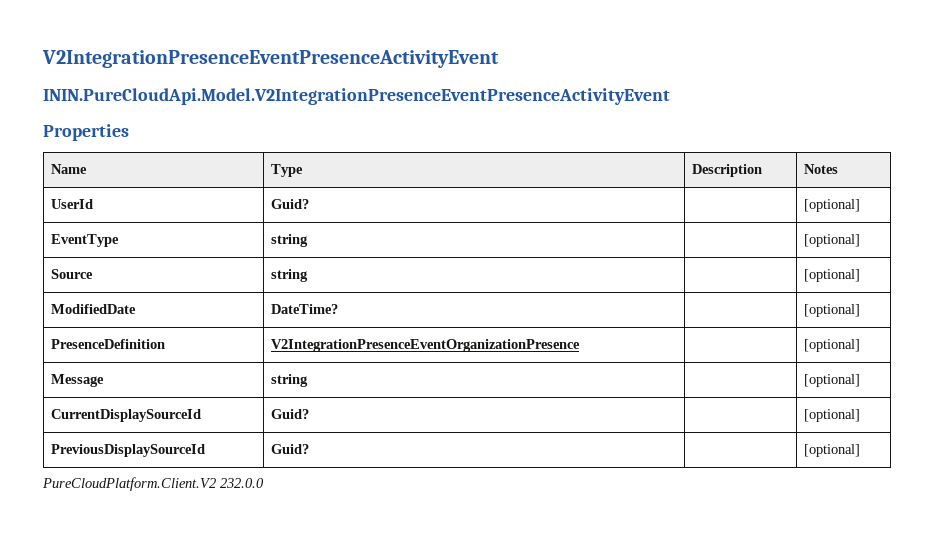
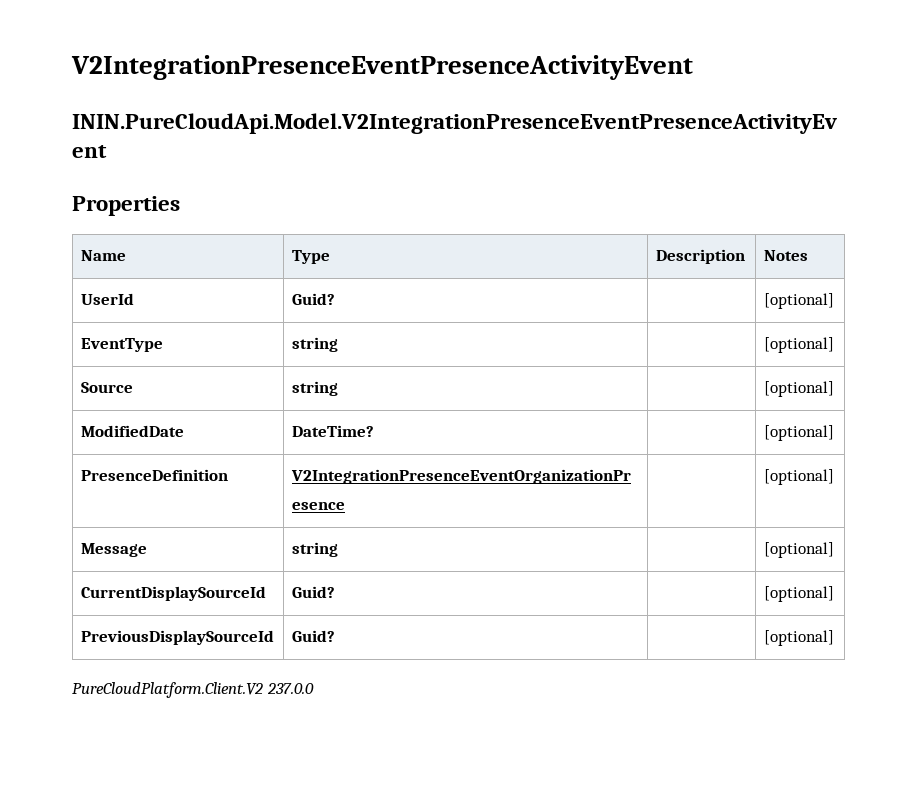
- PureCloudPlatform.Client.V2 232.0.0
+ PureCloudPlatform.Client.V2 237.0.0

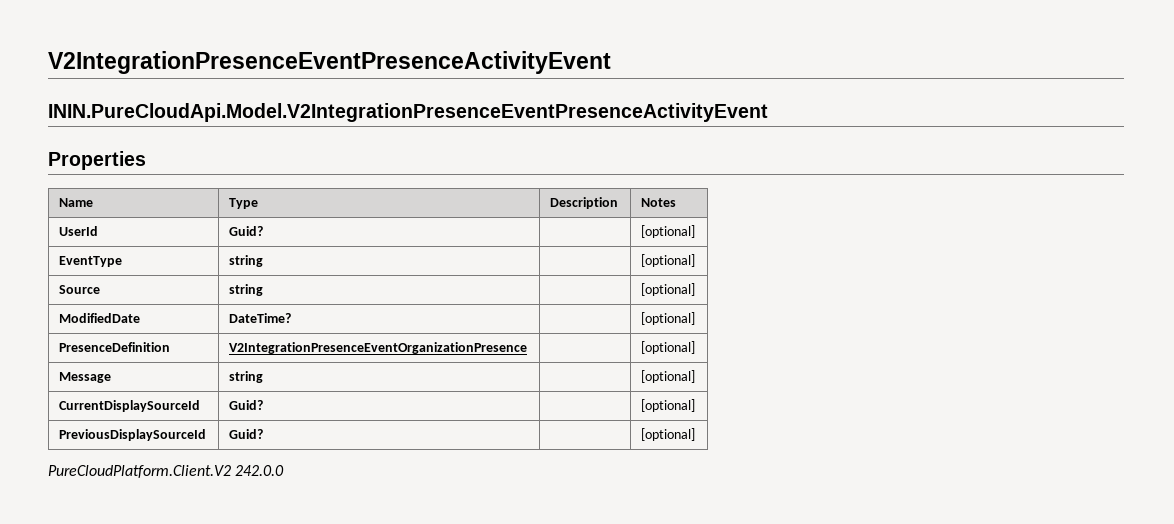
- PureCloudPlatform.Client.V2 237.0.0
+ PureCloudPlatform.Client.V2 242.0.0

